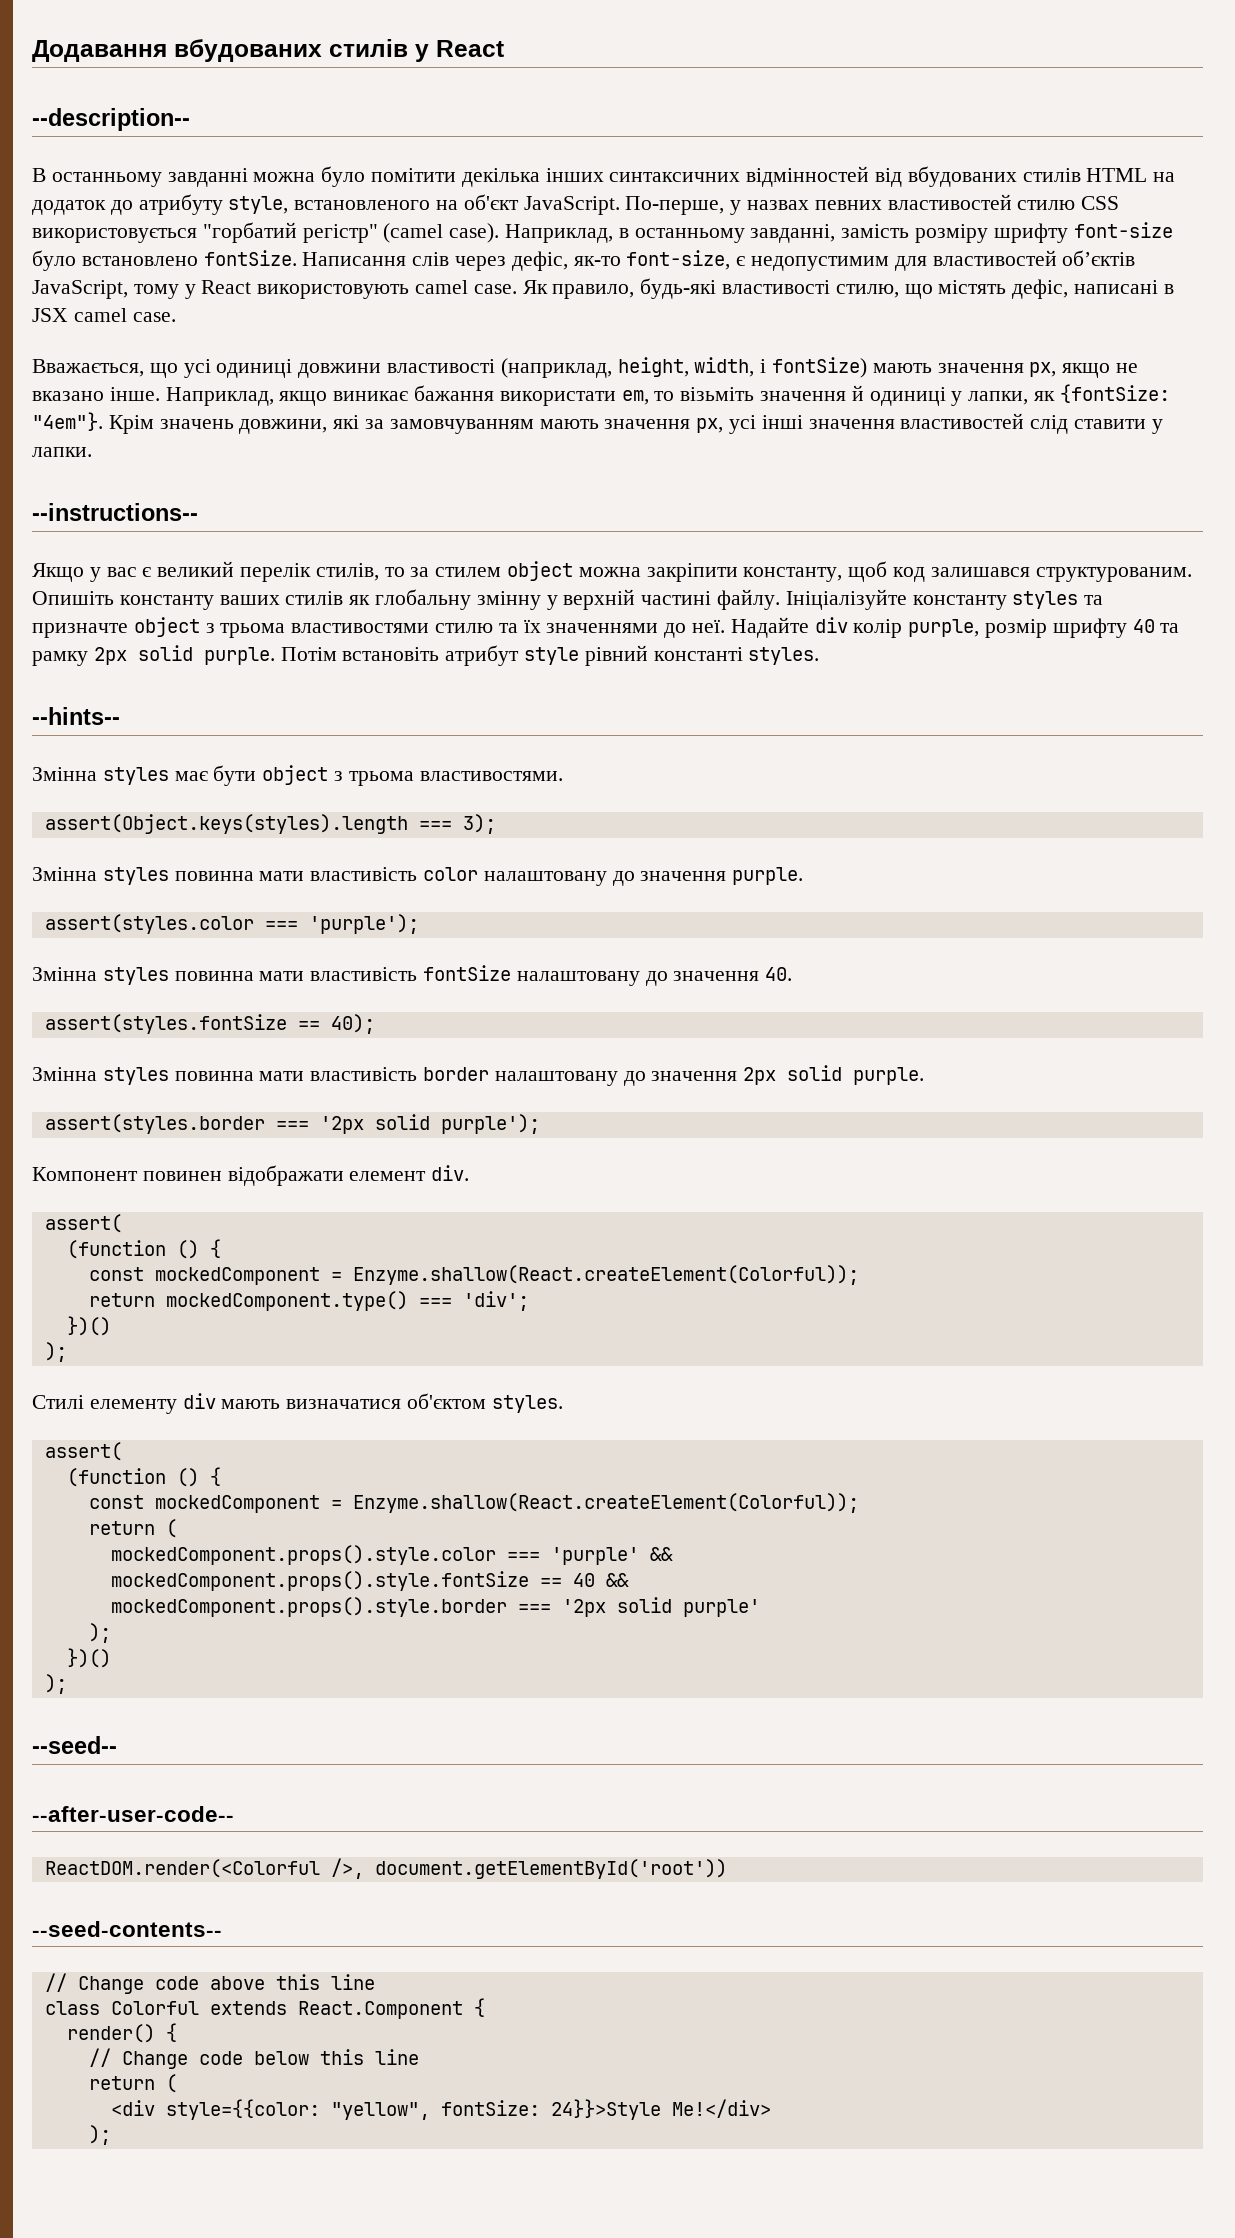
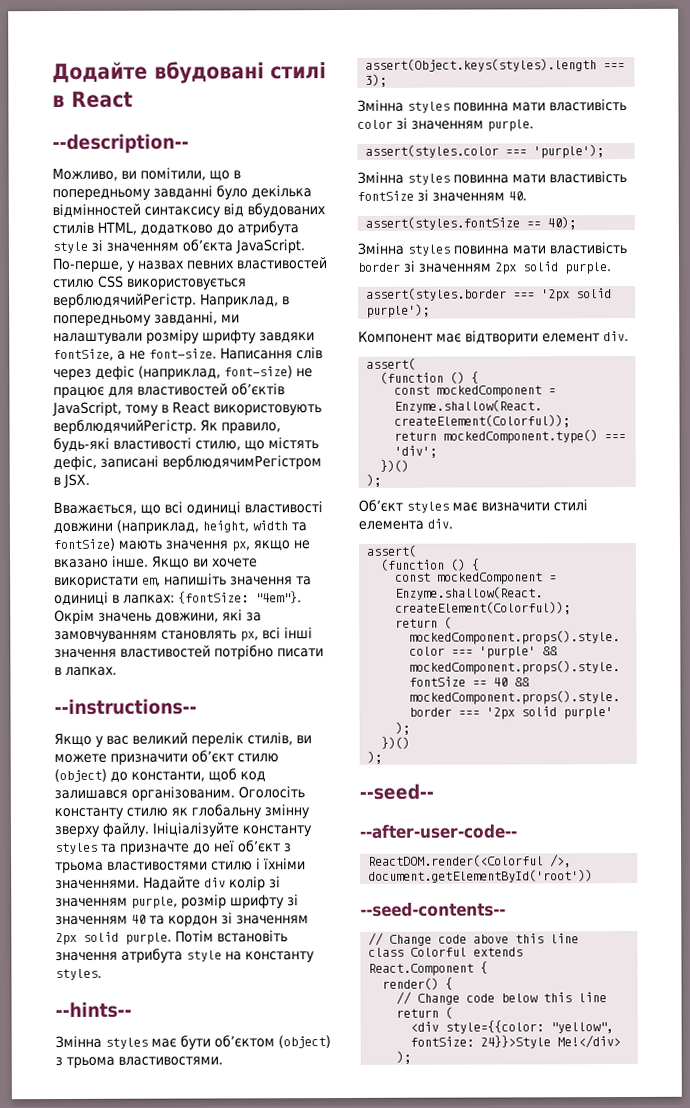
- Додавання вбудованих стилів у React
+ Додайте вбудовані стилі в React
  --description--
- В останньому завданні можна було помітити декілька інших синтаксичних відмінностей від вбудованих стилів HTML на додаток до атрибуту style, встановленого на об'єкт JavaScript.
+ Можливо, ви помітили, що в попередньому завданні було декілька відмінностей синтаксису від вбудованих стилів HTML, додатково до атрибута style зі значенням об’єкта JavaScript.
- По-перше, у назвах певних властивостей стилю CSS використовується "горбатий регістр" (camel case). Наприклад, в останньому завданні, замість розміру шрифту font-size було встановлено fontSize. Написання слів через дефіс, як-то font-size, є недопустимим для властивостей об’єктів JavaScript, тому у React використовують camel case.
+ По-перше, у назвах певних властивостей стилю CSS використовується верблюдячийРегістр. Наприклад, в попередньому завданні, ми налаштували розміру шрифту завдяки fontSize, а не font-size. Написання слів через дефіс (наприклад, font-size) не працює для властивостей об’єктів JavaScript, тому в React використовують верблюдячийРегістр.
- Як правило, будь-які властивості стилю, що містять дефіс, написані в JSX camel case.
- Вважається, що усі одиниці довжини властивості (наприклад, height, width, і fontSize) мають значення px, якщо не вказано інше.
+ Як правило, будь-які властивості стилю, що містять дефіс, записані верблюдячимРегістром в JSX.
+ Вважається, що всі одиниці властивості довжини (наприклад, height, width та fontSize) мають значення px, якщо не вказано інше.
- Наприклад, якщо виникає бажання використати em, то візьміть значення й одиниці у лапки, як {fontSize: "4em"}.
+ Якщо ви хочете використати em, напишіть значення та одиниці в лапках: {fontSize: "4em"}.
- Крім значень довжини, які за замовчуванням мають значення px, усі інші значення властивостей слід ставити у лапки.
+ Окрім значень довжини, які за замовчуванням становлять px, всі інші значення властивостей потрібно писати в лапках.
- Якщо у вас є великий перелік стилів, то за стилем object можна закріпити константу, щоб код залишався структурованим. Опишіть константу ваших стилів як глобальну змінну у верхній частині файлу.
+ Якщо у вас великий перелік стилів, ви можете призначити об’єкт стилю (object) до константи, щоб код залишався організованим. Оголосіть константу стилю як глобальну змінну зверху файлу.
- Ініціалізуйте константу styles та призначте object з трьома властивостями стилю та їх значеннями до неї.
+ Ініціалізуйте константу styles та призначте до неї об’єкт з трьома властивостями стилю і їхніми значеннями.
- Надайте div колір purple, розмір шрифту 40 та рамку 2px solid purple.
+ Надайте div колір зі значенням purple, розмір шрифту зі значенням 40 та кордон зі значенням 2px solid purple.
- Потім встановіть атрибут style рівний константі styles.
+ Потім встановіть значення атрибута style на константу styles.
- Змінна styles має бути object з трьома властивостями.
+ Змінна styles має бути об’єктом (object) з трьома властивостями.
- Змінна styles повинна мати властивість color налаштовану до значення purple.
+ Змінна styles повинна мати властивість color зі значенням purple.
- Змінна styles повинна мати властивість fontSize налаштовану до значення 40.
+ Змінна styles повинна мати властивість fontSize зі значенням 40.
- Змінна styles повинна мати властивість border налаштовану до значення 2px solid purple.
+ Змінна styles повинна мати властивість border зі значенням 2px solid purple.
- Компонент повинен відображати елемент div.
+ Компонент має відтворити елемент div.
- Стилі елементу div мають визначатися об'єктом styles.
+ Об’єкт styles має визначити стилі елемента div.

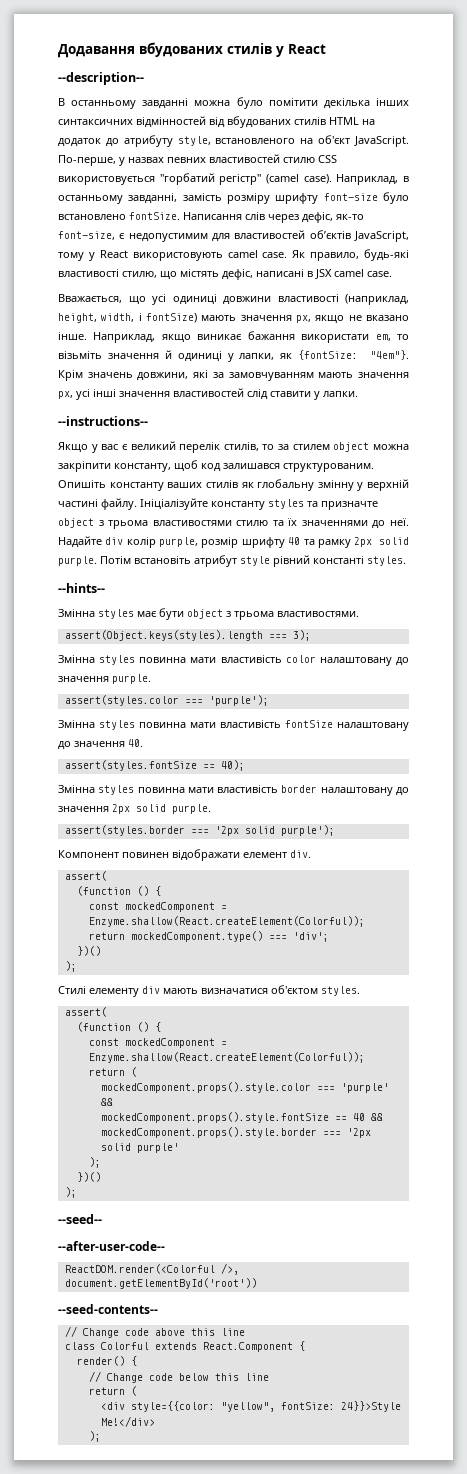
- Додайте вбудовані стилі в React
+ Додавання вбудованих стилів у React
  --description--
- Можливо, ви помітили, що в попередньому завданні було декілька відмінностей синтаксису від вбудованих стилів HTML, додатково до атрибута style зі значенням об’єкта JavaScript.
+ В останньому завданні можна було помітити декілька інших синтаксичних відмінностей від вбудованих стилів HTML на додаток до атрибуту style, встановленого на об'єкт JavaScript.
- По-перше, у назвах певних властивостей стилю CSS використовується верблюдячийРегістр. Наприклад, в попередньому завданні, ми налаштували розміру шрифту завдяки fontSize, а не font-size. Написання слів через дефіс (наприклад, font-size) не працює для властивостей об’єктів JavaScript, тому в React використовують верблюдячийРегістр.
+ По-перше, у назвах певних властивостей стилю CSS використовується "горбатий регістр" (camel case). Наприклад, в останньому завданні, замість розміру шрифту font-size було встановлено fontSize. Написання слів через дефіс, як-то font-size, є недопустимим для властивостей об’єктів JavaScript, тому у React використовують camel case.
- Як правило, будь-які властивості стилю, що містять дефіс, записані верблюдячимРегістром в JSX.
- Вважається, що всі одиниці властивості довжини (наприклад, height, width та fontSize) мають значення px, якщо не вказано інше.
+ Як правило, будь-які властивості стилю, що містять дефіс, написані в JSX camel case.
+ Вважається, що усі одиниці довжини властивості (наприклад, height, width, і fontSize) мають значення px, якщо не вказано інше.
- Якщо ви хочете використати em, напишіть значення та одиниці в лапках: {fontSize: "4em"}.
+ Наприклад, якщо виникає бажання використати em, то візьміть значення й одиниці у лапки, як {fontSize: "4em"}.
- Окрім значень довжини, які за замовчуванням становлять px, всі інші значення властивостей потрібно писати в лапках.
+ Крім значень довжини, які за замовчуванням мають значення px, усі інші значення властивостей слід ставити у лапки.
- Якщо у вас великий перелік стилів, ви можете призначити об’єкт стилю (object) до константи, щоб код залишався організованим. Оголосіть константу стилю як глобальну змінну зверху файлу.
+ Якщо у вас є великий перелік стилів, то за стилем object можна закріпити константу, щоб код залишався структурованим. Опишіть константу ваших стилів як глобальну змінну у верхній частині файлу.
- Ініціалізуйте константу styles та призначте до неї об’єкт з трьома властивостями стилю і їхніми значеннями.
+ Ініціалізуйте константу styles та призначте object з трьома властивостями стилю та їх значеннями до неї.
- Надайте div колір зі значенням purple, розмір шрифту зі значенням 40 та кордон зі значенням 2px solid purple.
+ Надайте div колір purple, розмір шрифту 40 та рамку 2px solid purple.
- Потім встановіть значення атрибута style на константу styles.
+ Потім встановіть атрибут style рівний константі styles.
- Змінна styles має бути об’єктом (object) з трьома властивостями.
+ Змінна styles має бути object з трьома властивостями.
- Змінна styles повинна мати властивість color зі значенням purple.
+ Змінна styles повинна мати властивість color налаштовану до значення purple.
- Змінна styles повинна мати властивість fontSize зі значенням 40.
+ Змінна styles повинна мати властивість fontSize налаштовану до значення 40.
- Змінна styles повинна мати властивість border зі значенням 2px solid purple.
+ Змінна styles повинна мати властивість border налаштовану до значення 2px solid purple.
- Компонент має відтворити елемент div.
+ Компонент повинен відображати елемент div.
- Об’єкт styles має визначити стилі елемента div.
+ Стилі елементу div мають визначатися об'єктом styles.

